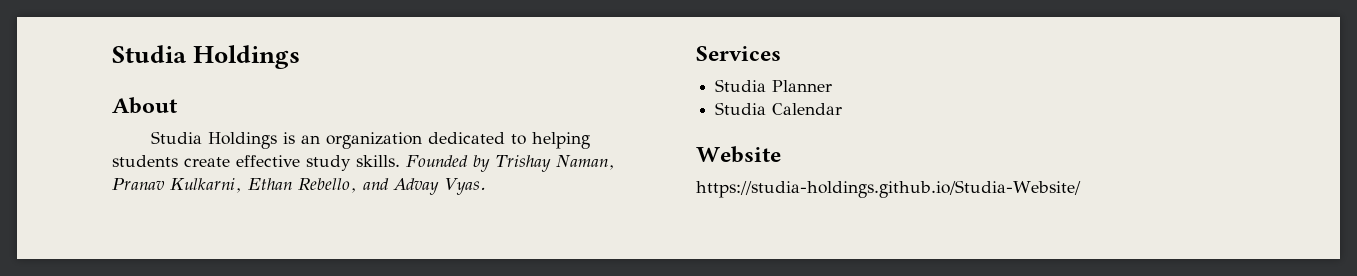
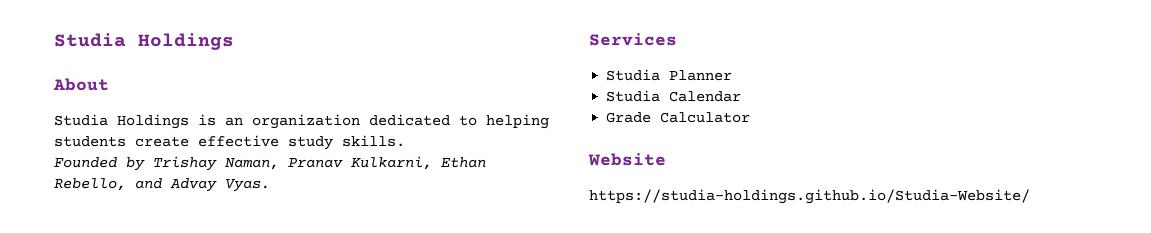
- Studia Holdings is an organization dedicated to helping students create effective study skills. Founded by Trishay Naman, Pranav Kulkarni, Ethan Rebello, and Advay Vyas.
+ Studia Holdings is an organization dedicated to helping students create effective study skills.
+ Founded by Trishay Naman, Pranav Kulkarni, Ethan Rebello, and Advay Vyas.
+ Grade Calculator

